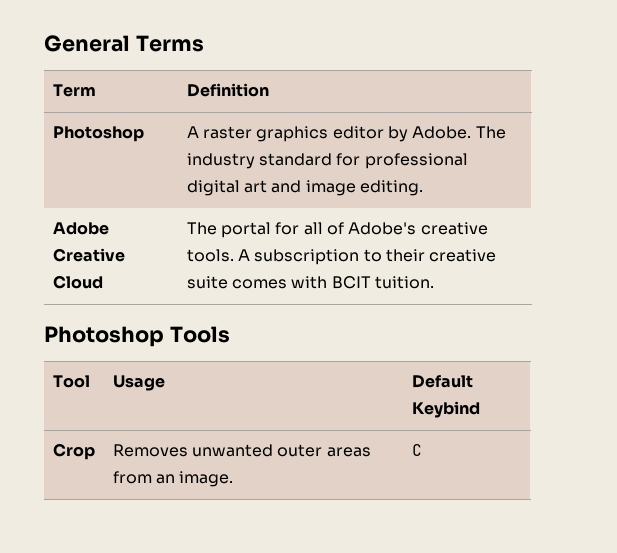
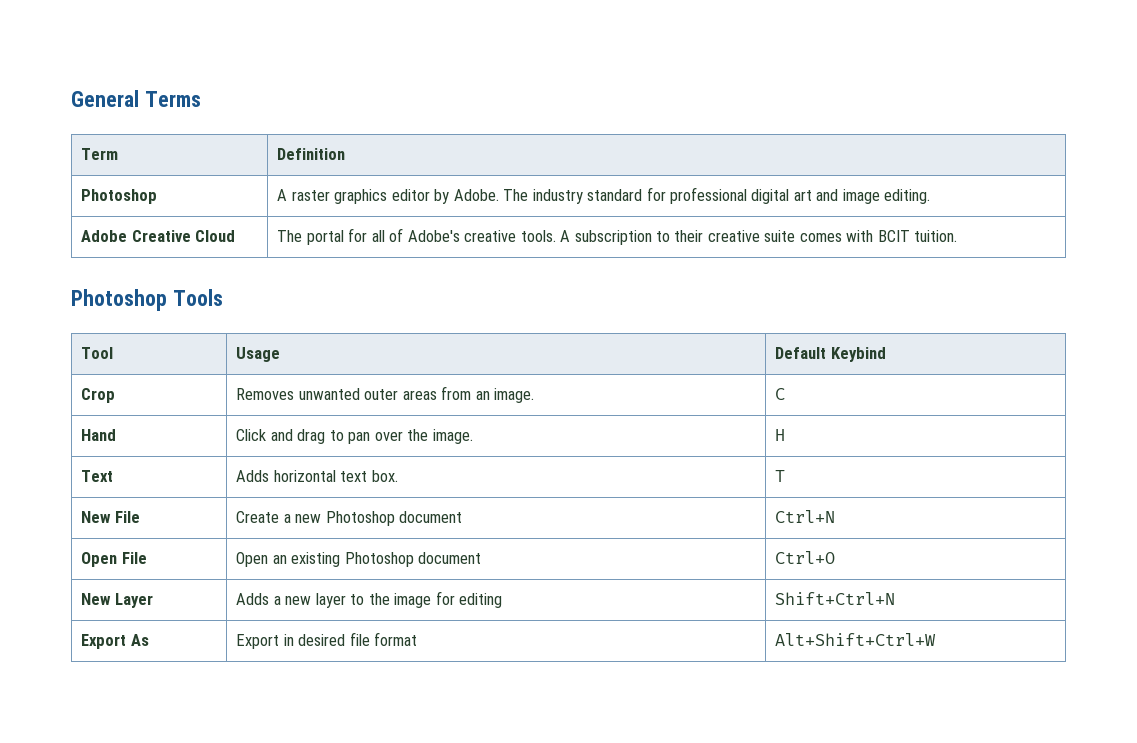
+ Hand | Click and drag to pan over the image. | H
+ Text | Adds horizontal text box. | T
+ New File | Create a new Photoshop document | Ctrl+N
+ Open File | Open an existing Photoshop document | Ctrl+O
+ New Layer | Adds a new layer to the image for editing | Shift+Ctrl+N
+ Export As | Export in desired file format | Alt+Shift+Ctrl+W

